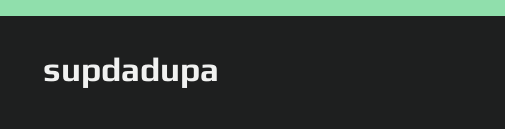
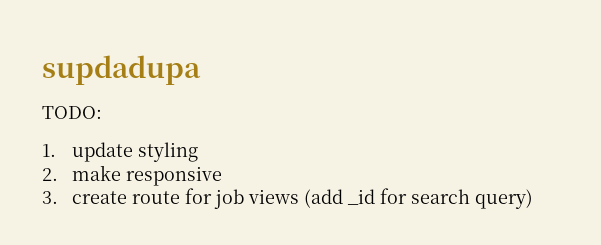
+ TODO:
+ 1. update styling
+ 2. make responsive
+ 3. create route for job views (add _id for search query)

